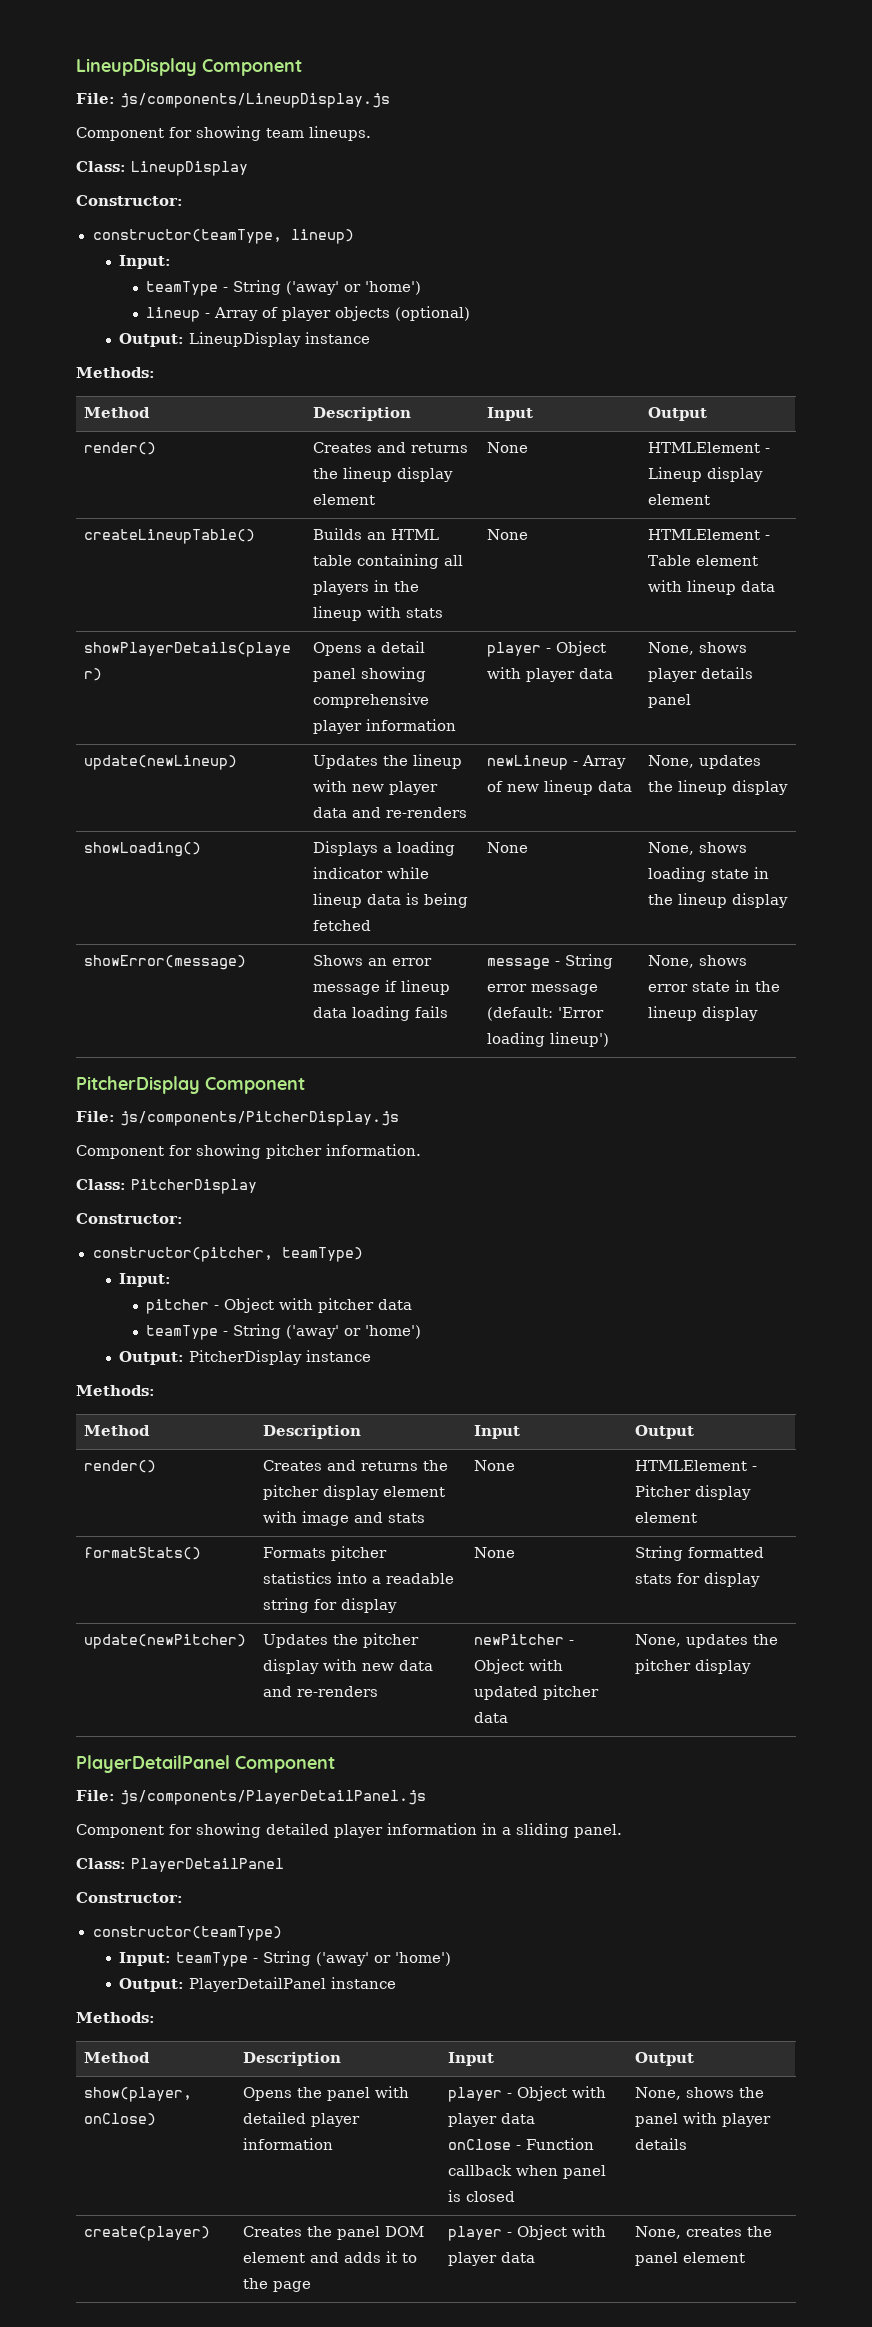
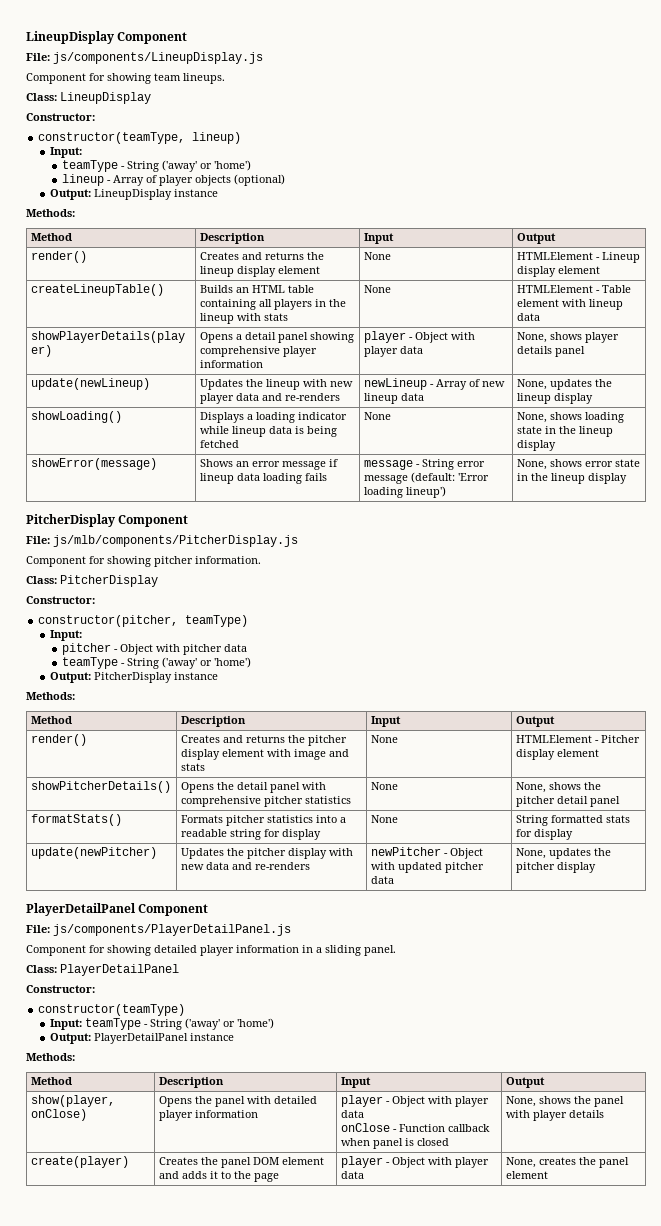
- File: js/components/PitcherDisplay.js
+ File: js/mlb/components/PitcherDisplay.js
+ showPitcherDetails() | Opens the detail panel with comprehensive pitcher statistics | None | None, shows the pitcher detail panel

